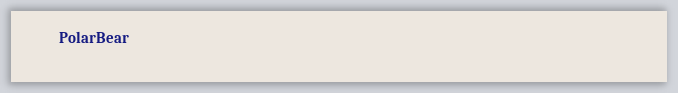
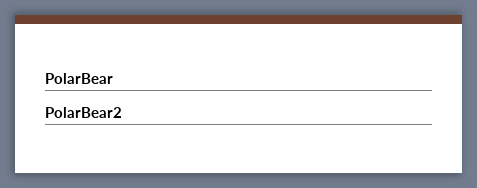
+ PolarBear2

